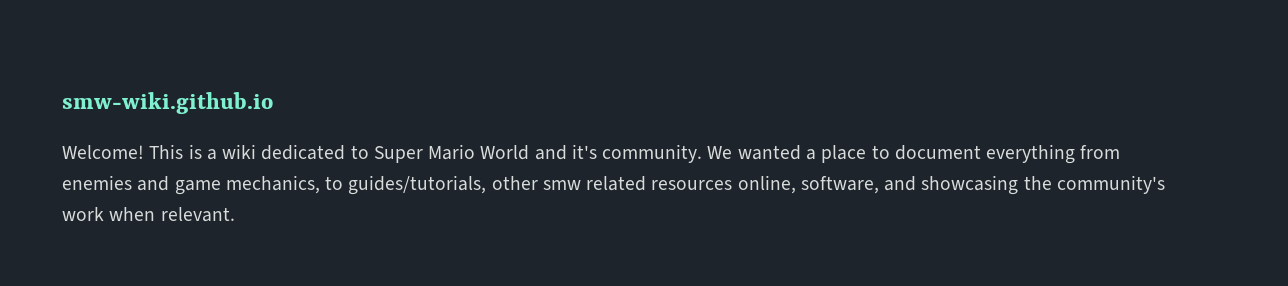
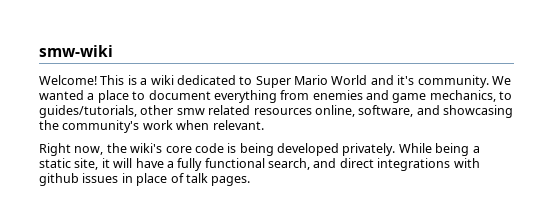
- smw-wiki.github.io
+ smw-wiki
+ Right now, the wiki's core code is being developed privately. While being a static site, it will have a fully functional search, and direct integrations with github issues in place of talk pages.

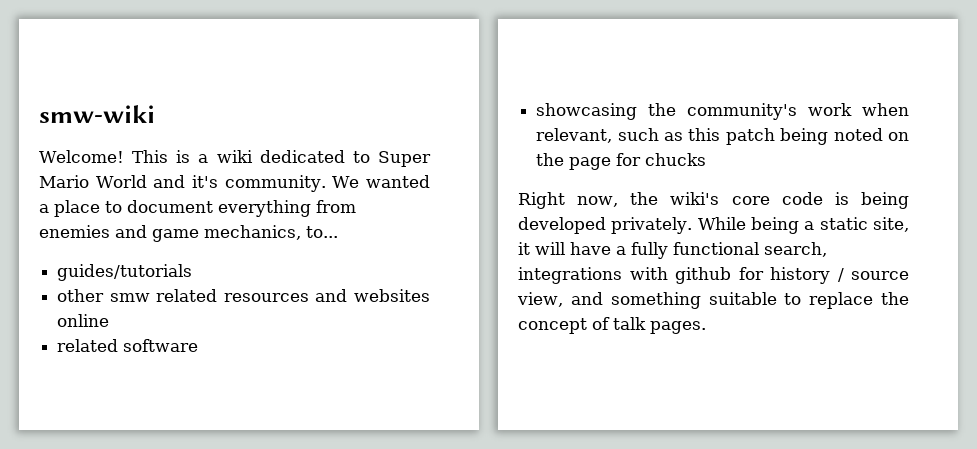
- We wanted a place to document everything from enemies and game mechanics, to guides/tutorials, other smw related resources online, software, and showcasing the community's work when relevant.
+ We wanted a place to document everything from enemies and game mechanics, to...
+ guides/tutorials
+ other smw related resources and websites online
+ related software
+ showcasing the community's work when relevant, such as this patch being noted on the page for chucks
- While being a static site, it will have a fully functional search, and direct integrations with github issues in place of talk pages.
+ While being a static site, it will have a fully functional search, integrations with github for history / source view, and something suitable to replace the concept of talk pages.

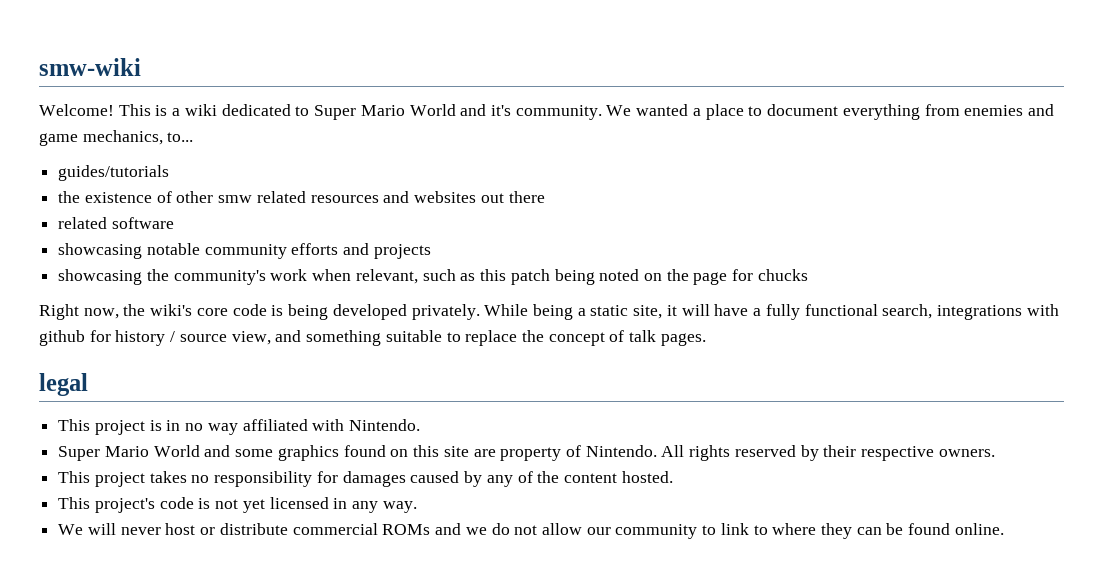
- other smw related resources and websites online
+ the existence of other smw related resources and websites out there
+ showcasing notable community efforts and projects
+ legal
+ This project is in no way affiliated with Nintendo.
+ Super Mario World and some graphics found on this site are property of Nintendo. All rights reserved by their respective owners.
+ This project takes no responsibility for damages caused by any of the content hosted.
+ This project's code is not yet licensed in any way.
+ We will never host or distribute commercial ROMs and we do not allow our community to link to where they can be found online.

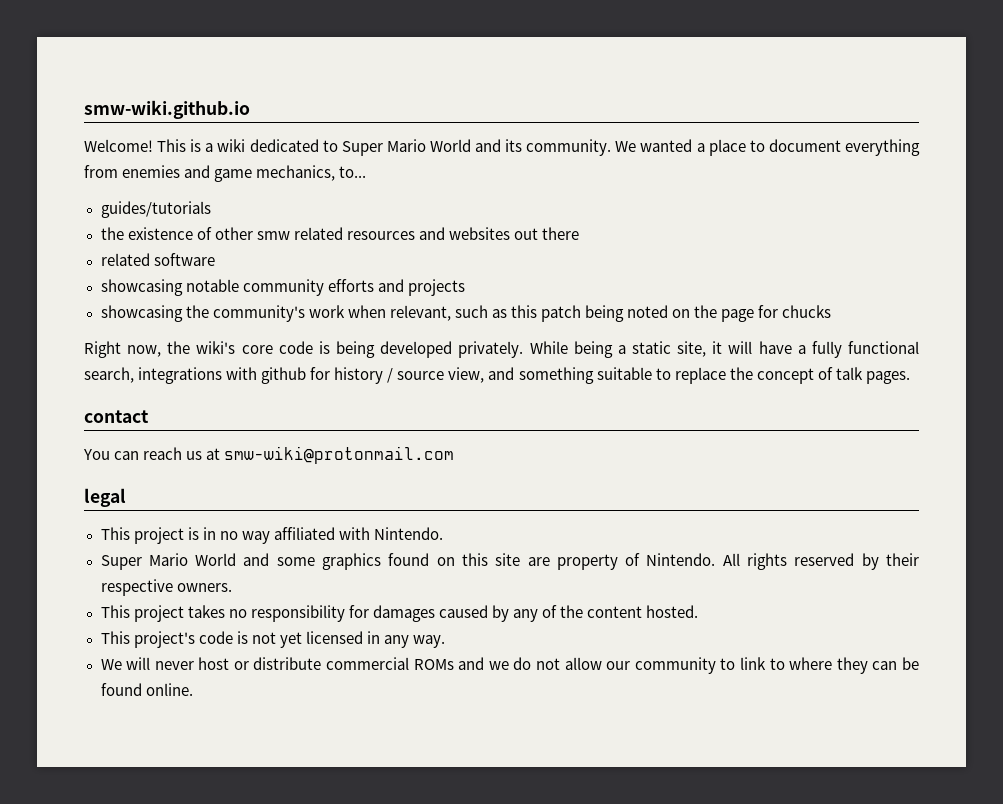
- smw-wiki
+ smw-wiki.github.io
- This is a wiki dedicated to Super Mario World and it's community.
+ This is a wiki dedicated to Super Mario World and its community.
+ contact
+ You can reach us at smw-wiki@protonmail.com

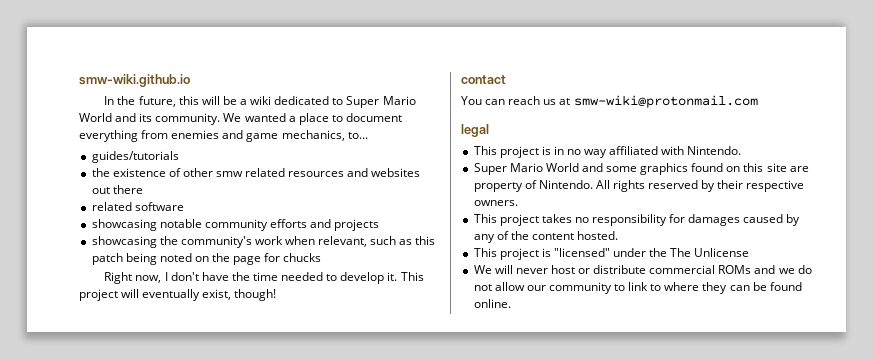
- Welcome! This is a wiki dedicated to Super Mario World and its community.
+ In the future, this will be a wiki dedicated to Super Mario World and its community.
- Right now, the wiki's core code is being developed privately. While being a static site, it will have a fully functional search, integrations with github for history / source view, and something suitable to replace the concept of talk pages.
+ Right now, I don't have the time needed to develop it. This project will eventually exist, though!
- This project's code is not yet licensed in any way.
+ This project is "licensed" under the The Unlicense

